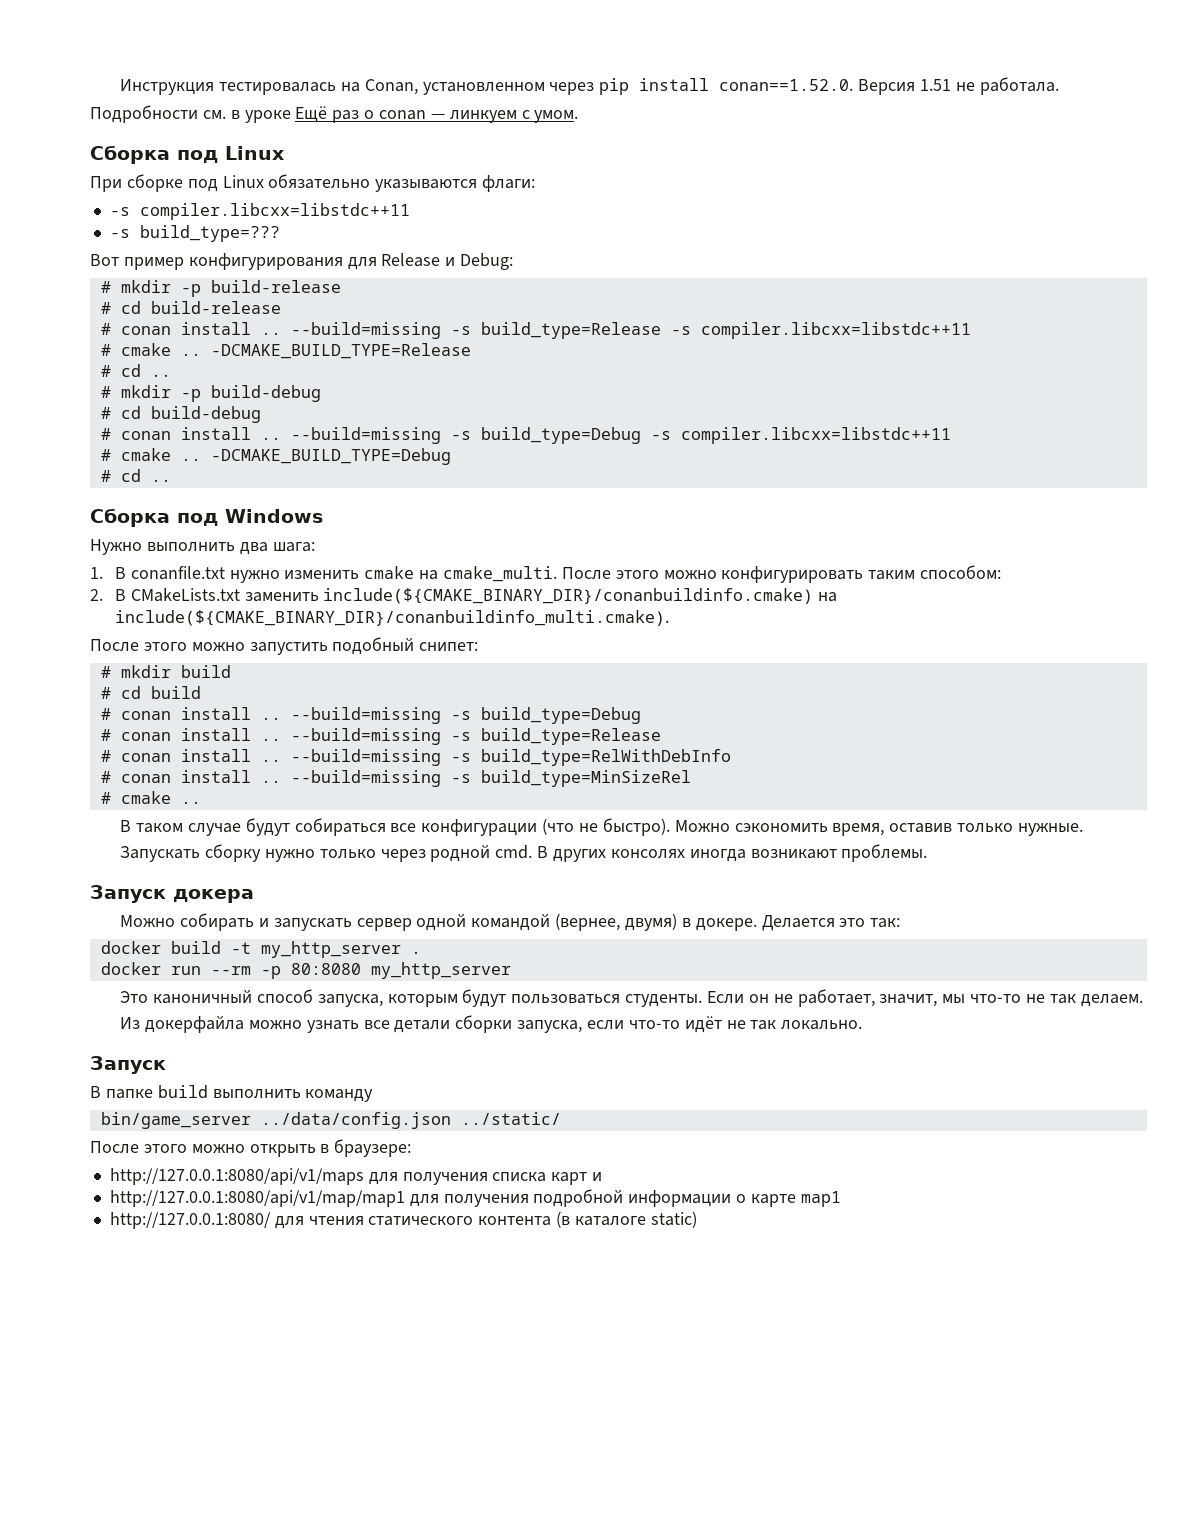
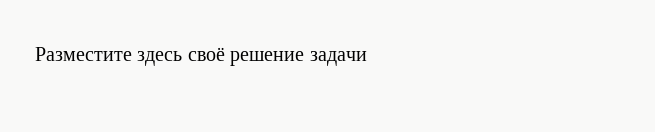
- Инструкция тестировалась на Conan, установленном через pip install conan==1.52.0. Версия 1.51 не работала.
- Подробности см. в уроке Ещё раз о conan — линкуем с умом.
- Сборка под Linux
- При сборке под Linux обязательно указываются флаги:
- -s compiler.libcxx=libstdc++11
- -s build_type=???
- Вот пример конфигурирования для Release и Debug:
- # mkdir -p build-release
- # cd build-release
- # conan install .. --build=missing -s build_type=Release -s compiler.libcxx=libstdc++11
- # cmake .. -DCMAKE_BUILD_TYPE=Release
- # cd ..
- # mkdir -p build-debug
- # cd build-debug
- # conan install .. --build=missing -s build_type=Debug -s compiler.libcxx=libstdc++11
- # cmake .. -DCMAKE_BUILD_TYPE=Debug
- # cd ..
- Сборка под Windows
- Нужно выполнить два шага:
- 1. В conanfile.txt нужно изменить cmake на cmake_multi. После этого можно конфигурировать таким способом:
- 2. В CMakeLists.txt заменить include(${CMAKE_BINARY_DIR}/conanbuildinfo.cmake) на include(${CMAKE_BINARY_DIR}/conanbuildinfo_multi.cmake).
- После этого можно запустить подобный снипет:
- # mkdir build
- # cd build
- # conan install .. --build=missing -s build_type=Debug
- # conan install .. --build=missing -s build_type=Release
- # conan install .. --build=missing -s build_type=RelWithDebInfo
- # conan install .. --build=missing -s build_type=MinSizeRel
- # cmake ..
- В таком случае будут собираться все конфигурации (что не быстро). Можно сэкономить время, оставив только нужные.
- Запускать сборку нужно только через родной cmd. В других консолях иногда возникают проблемы.
- Запуск докера
- Можно собирать и запускать сервер одной командой (вернее, двумя) в докере. Делается это так:
- docker build -t my_http_server .
- docker run --rm -p 80:8080 my_http_server
- Это каноничный способ запуска, которым будут пользоваться студенты. Если он не работает, значит, мы что-то не так делаем.
- Из докерфайла можно узнать все детали сборки запуска, если что-то идёт не так локально.
- Запуск
- В папке build выполнить команду
- bin/game_server ../data/config.json ../static/
- После этого можно открыть в браузере:
- http://127.0.0.1:8080/api/v1/maps для получения списка карт и
- http://127.0.0.1:8080/api/v1/map/map1 для получения подробной информации о карте map1
- http://127.0.0.1:8080/ для чтения статического контента (в каталоге static)
+ Разместите здесь своё решение задачи

